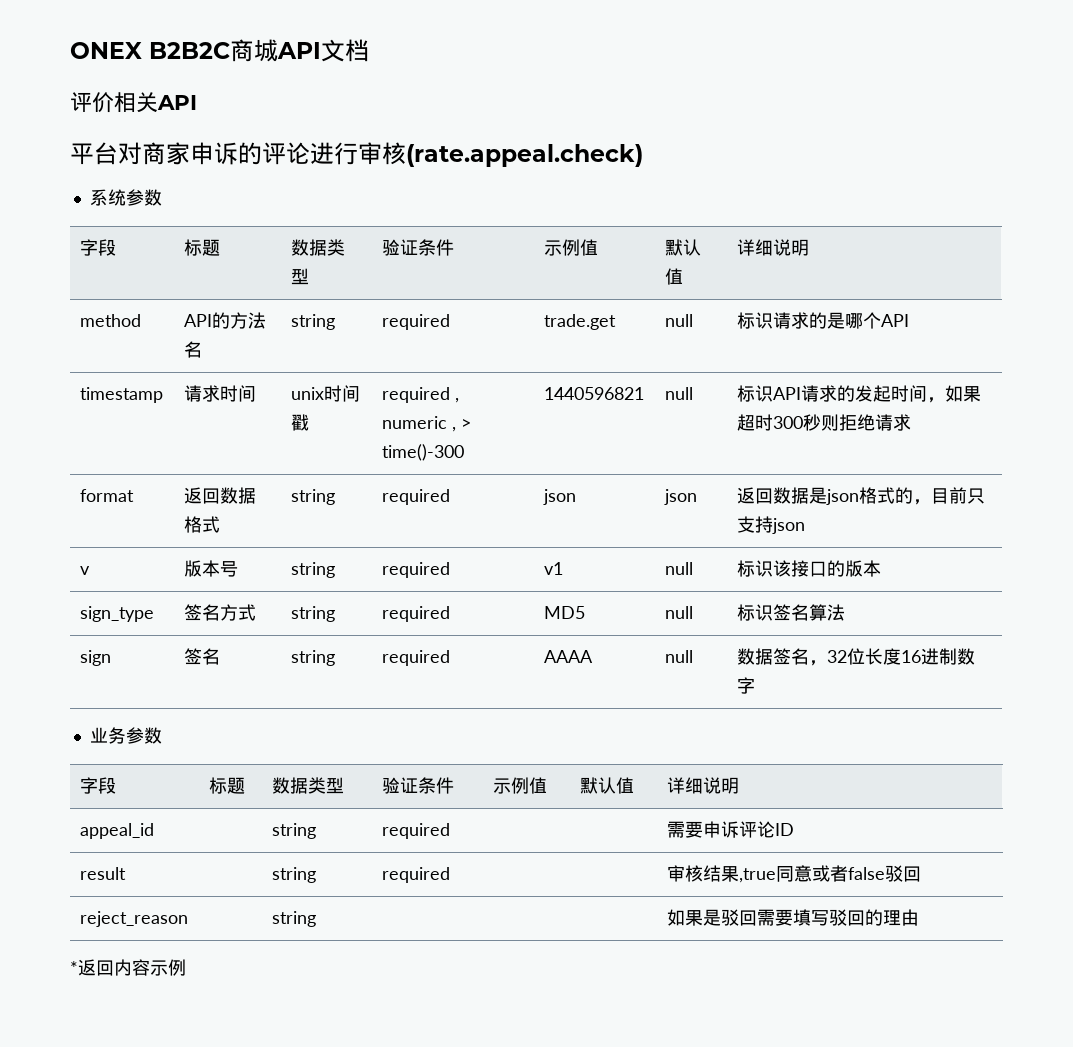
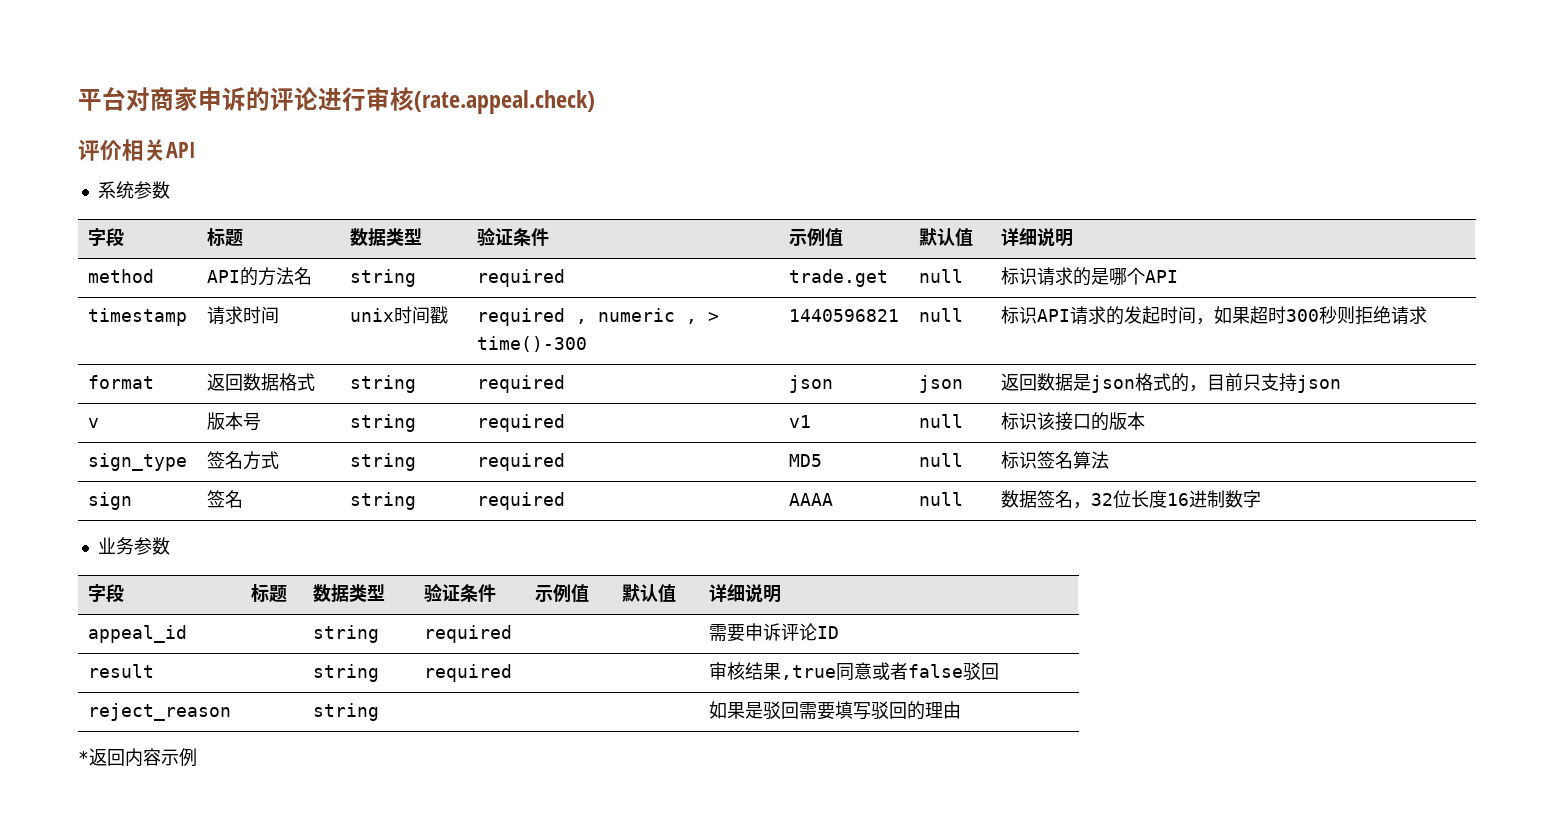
- ONEX B2B2C商城API文档
- 评价相关API
+ 评价相关API

